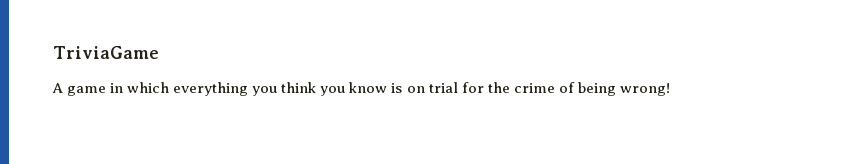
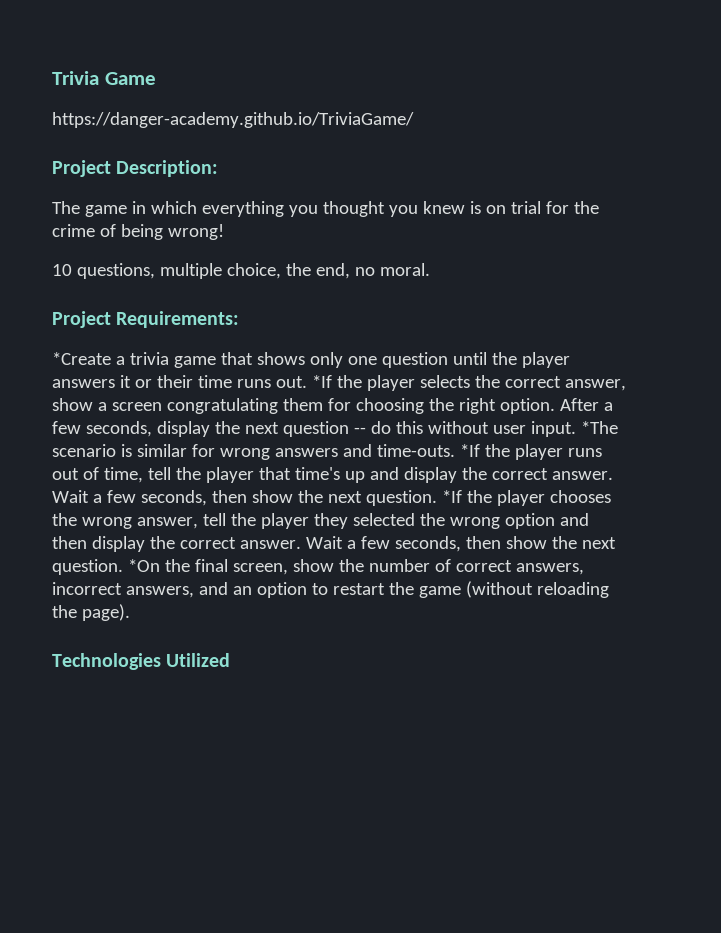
- TriviaGame
- A game in which everything you think you know is on trial for the crime of being wrong!
+ Trivia Game
+ https://danger-academy.github.io/TriviaGame/
+ Project Description:
+ The game in which everything you thought you knew is on trial for the crime of being wrong!
+ 10 questions, multiple choice, the end, no moral.
+ Project Requirements:
+ *Create a trivia game that shows only one question until the player answers it or their time runs out. *If the player selects the correct answer, show a screen congratulating them for choosing the right option. After a few seconds, display the next question -- do this without user input. *The scenario is similar for wrong answers and time-outs. *If the player runs out of time, tell the player that time's up and display the correct answer. Wait a few seconds, then show the next question. *If the player chooses the wrong answer, tell the player they selected the wrong option and then display the correct answer. Wait a few seconds, then show the next question. *On the final screen, show the number of correct answers, incorrect answers, and an option to restart the game (without reloading the page).
+ Technologies Utilized

